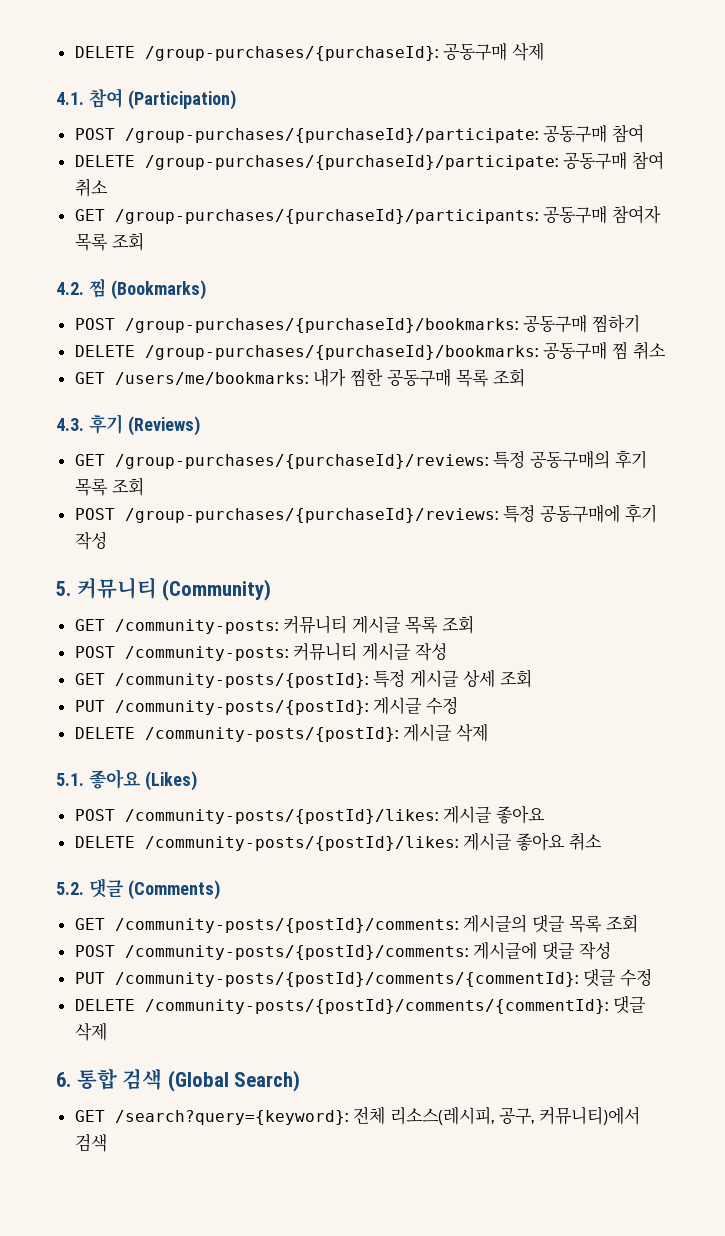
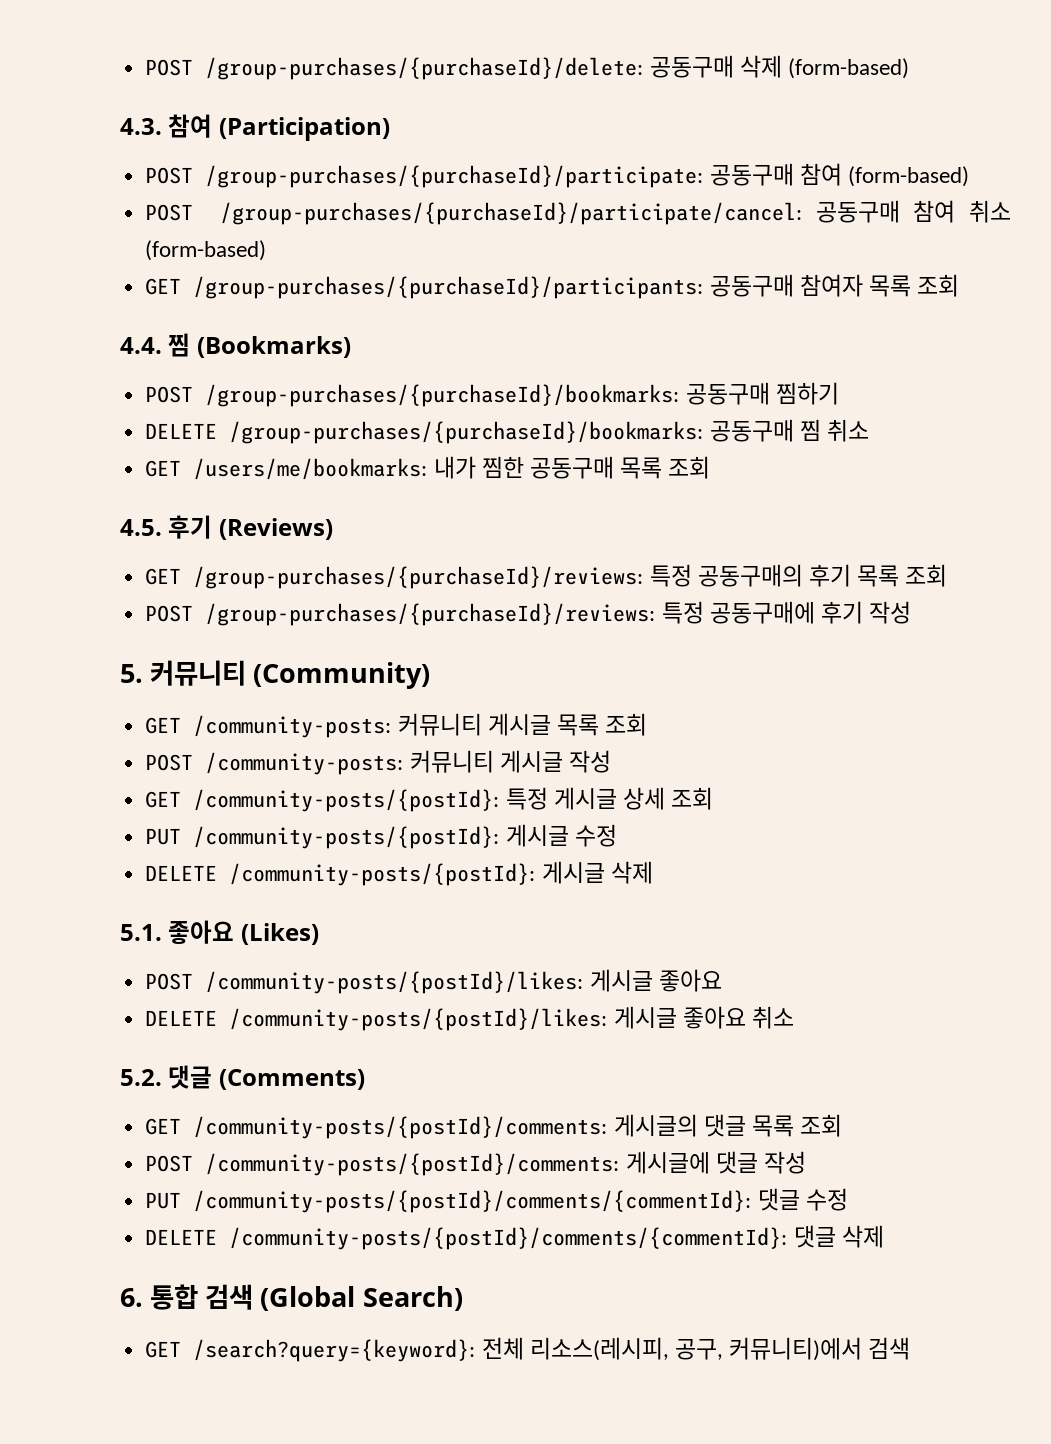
- DELETE /group-purchases/{purchaseId}: 공동구매 삭제
- 4.1. 참여 (Participation)
+ POST /group-purchases/{purchaseId}/delete: 공동구매 삭제 (form-based)
+ 4.3. 참여 (Participation)
- POST /group-purchases/{purchaseId}/participate: 공동구매 참여
- DELETE /group-purchases/{purchaseId}/participate: 공동구매 참여 취소
+ POST /group-purchases/{purchaseId}/participate: 공동구매 참여 (form-based)
+ POST /group-purchases/{purchaseId}/participate/cancel: 공동구매 참여 취소 (form-based)
- 4.2. 찜 (Bookmarks)
+ 4.4. 찜 (Bookmarks)
- 4.3. 후기 (Reviews)
+ 4.5. 후기 (Reviews)

